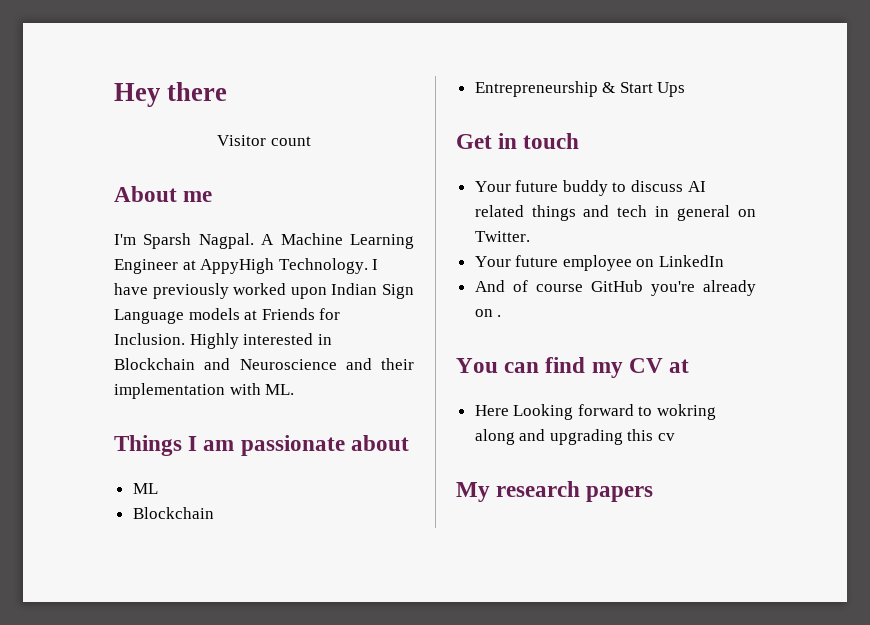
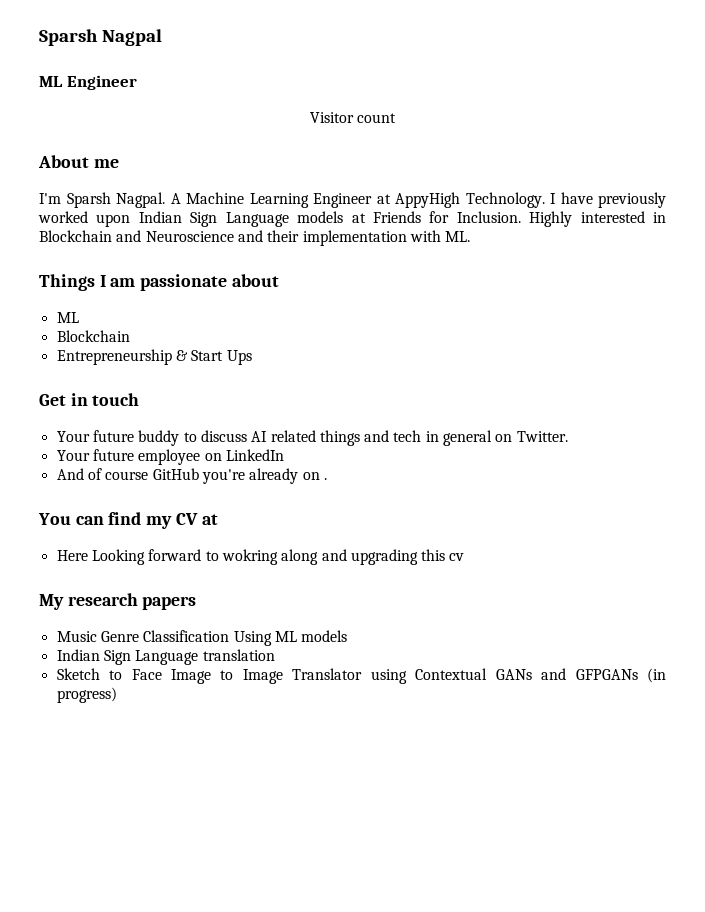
- Hey there
+ Sparsh Nagpal
+ ML Engineer
+ Music Genre Classification Using ML models
+ Indian Sign Language translation
+ Sketch to Face Image to Image Translator using Contextual GANs and GFPGANs (in progress)

